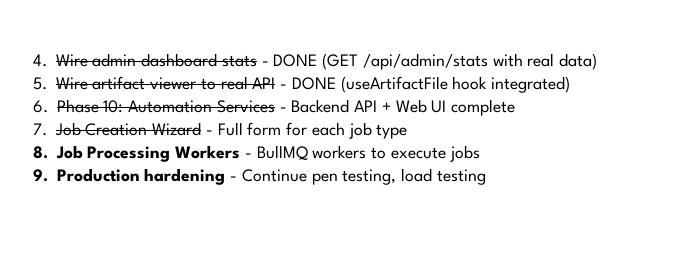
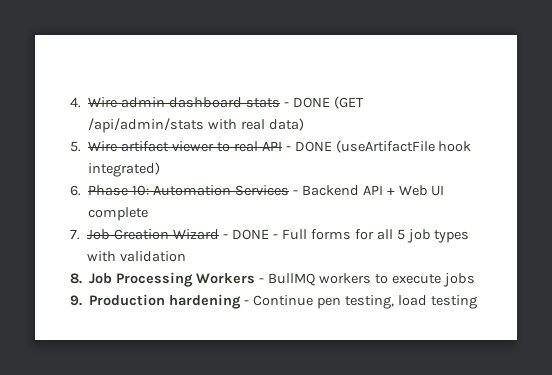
- 7. Job Creation Wizard - Full form for each job type
+ 7. Job Creation Wizard - DONE - Full forms for all 5 job types with validation

